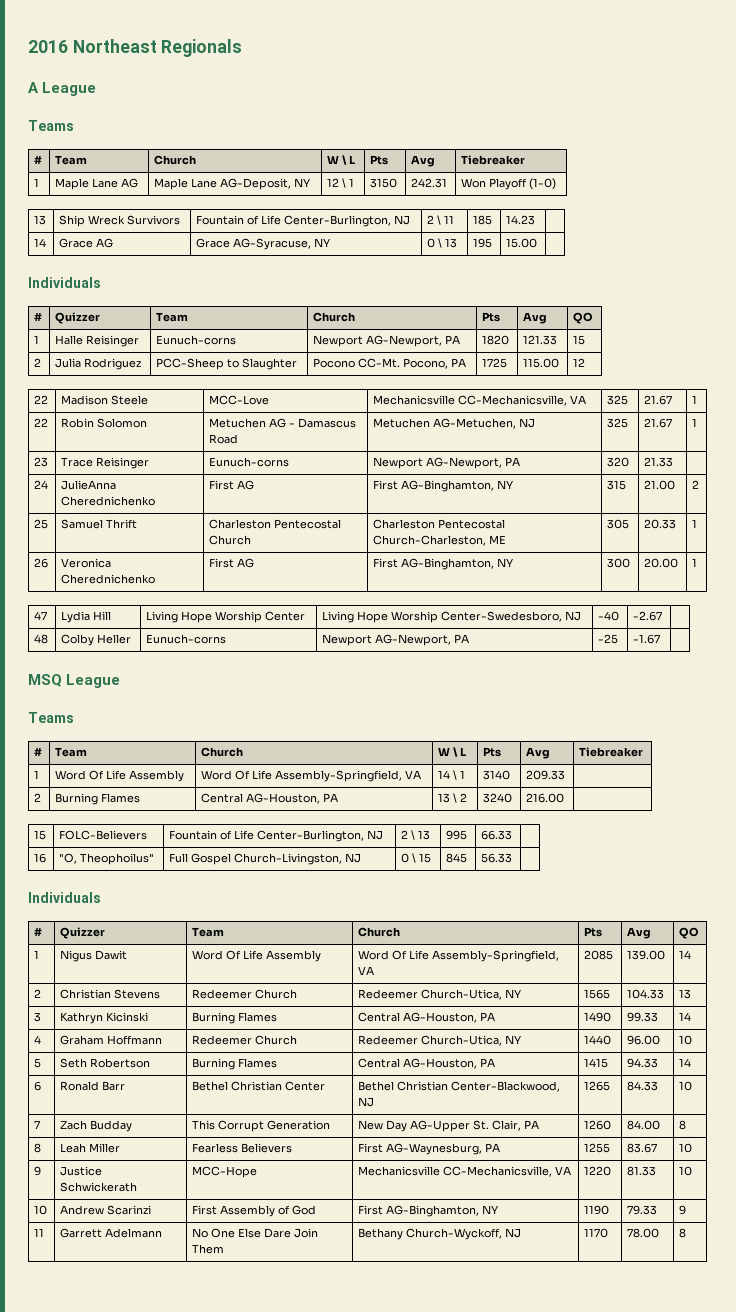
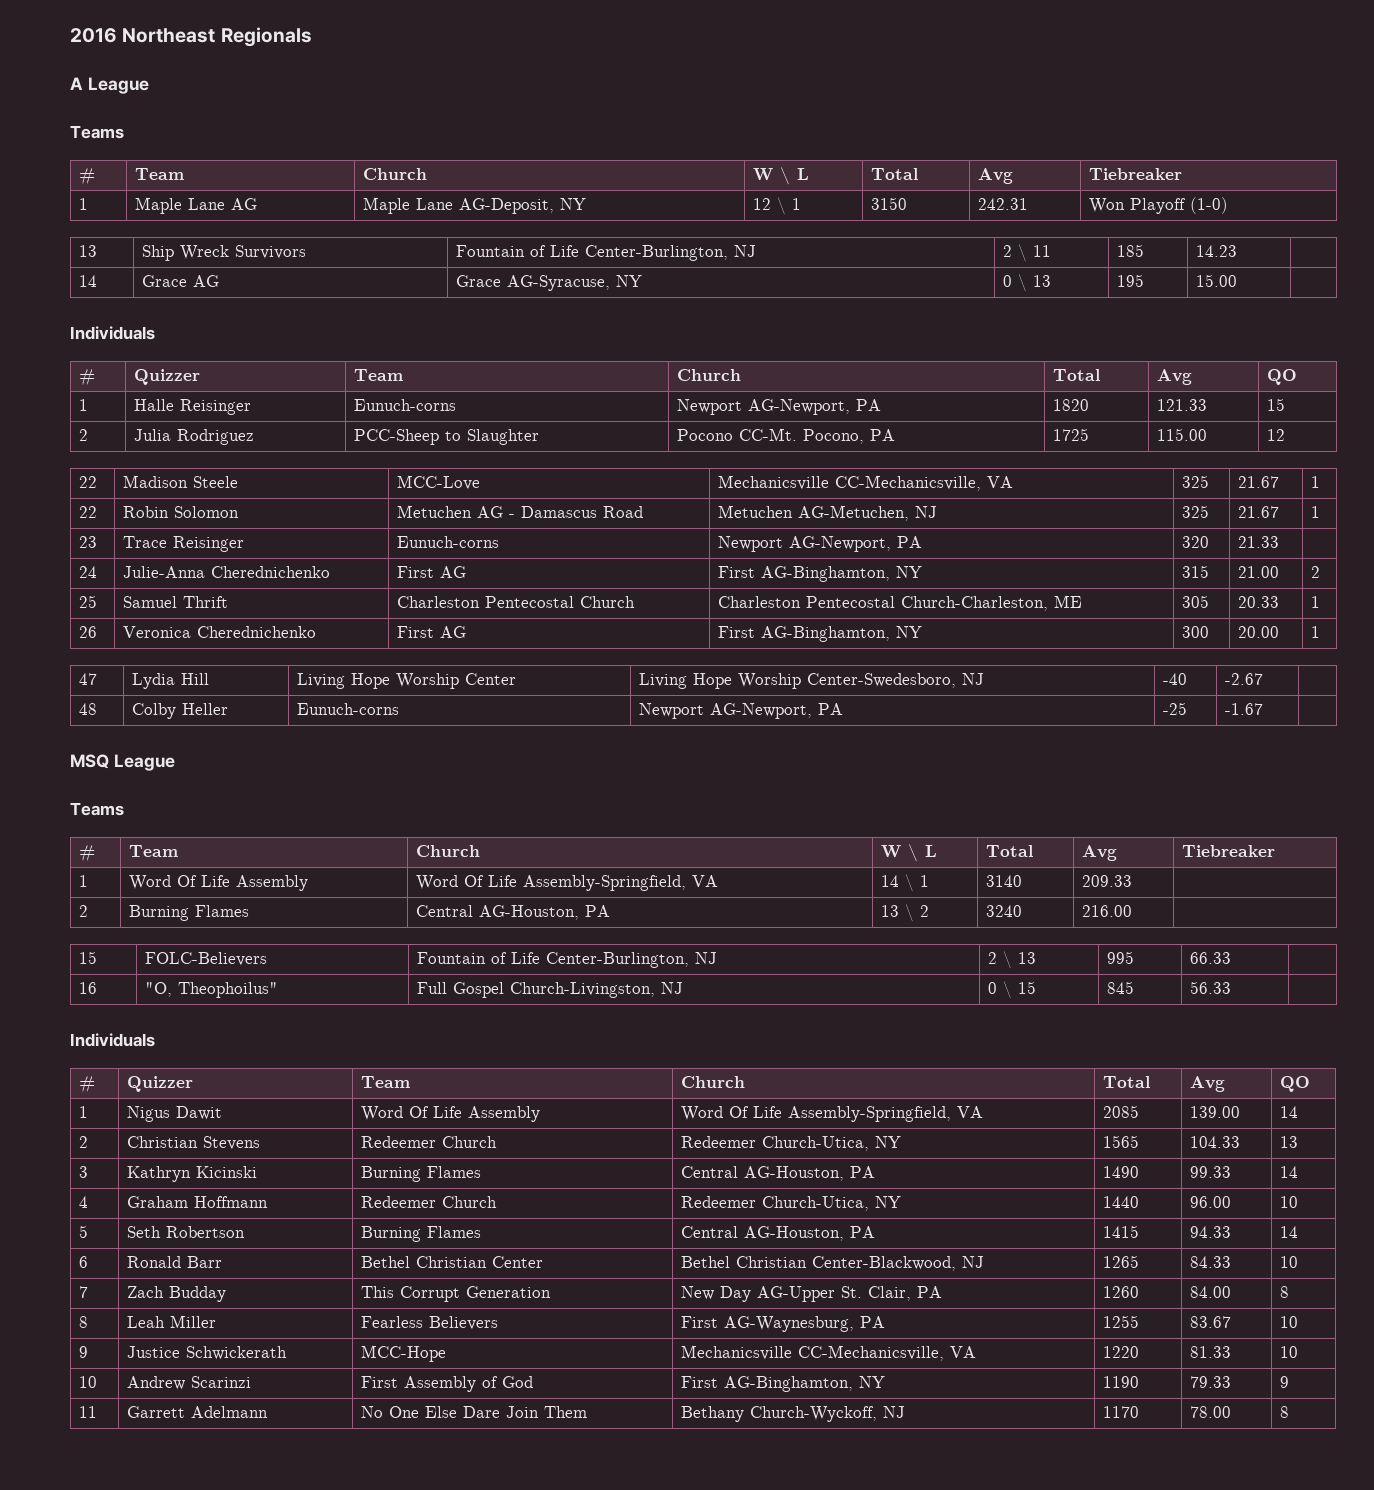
  A League
  Teams
- # | Team | Church | W \ L | Pts | Avg | Tiebreaker
+ # | Team | Church | W \ L | Total | Avg | Tiebreaker
  14 | Grace AG | Grace AG-Syracuse, NY | 0 \ 13 | 195 | 15.00 |
  Individuals
- # | Quizzer | Team | Church | Pts | Avg | QO
+ # | Quizzer | Team | Church | Total | Avg | QO
- 24 | JulieAnna Cherednichenko | First AG | First AG-Binghamton, NY | 315 | 21.00 | 2
+ 24 | Julie-Anna Cherednichenko | First AG | First AG-Binghamton, NY | 315 | 21.00 | 2
  MSQ League
  Teams
- # | Team | Church | W \ L | Pts | Avg | Tiebreaker
+ # | Team | Church | W \ L | Total | Avg | Tiebreaker
  16 | "O, Theophoilus" | Full Gospel Church-Livingston, NJ | 0 \ 15 | 845 | 56.33 |
  Individuals
- # | Quizzer | Team | Church | Pts | Avg | QO
+ # | Quizzer | Team | Church | Total | Avg | QO

